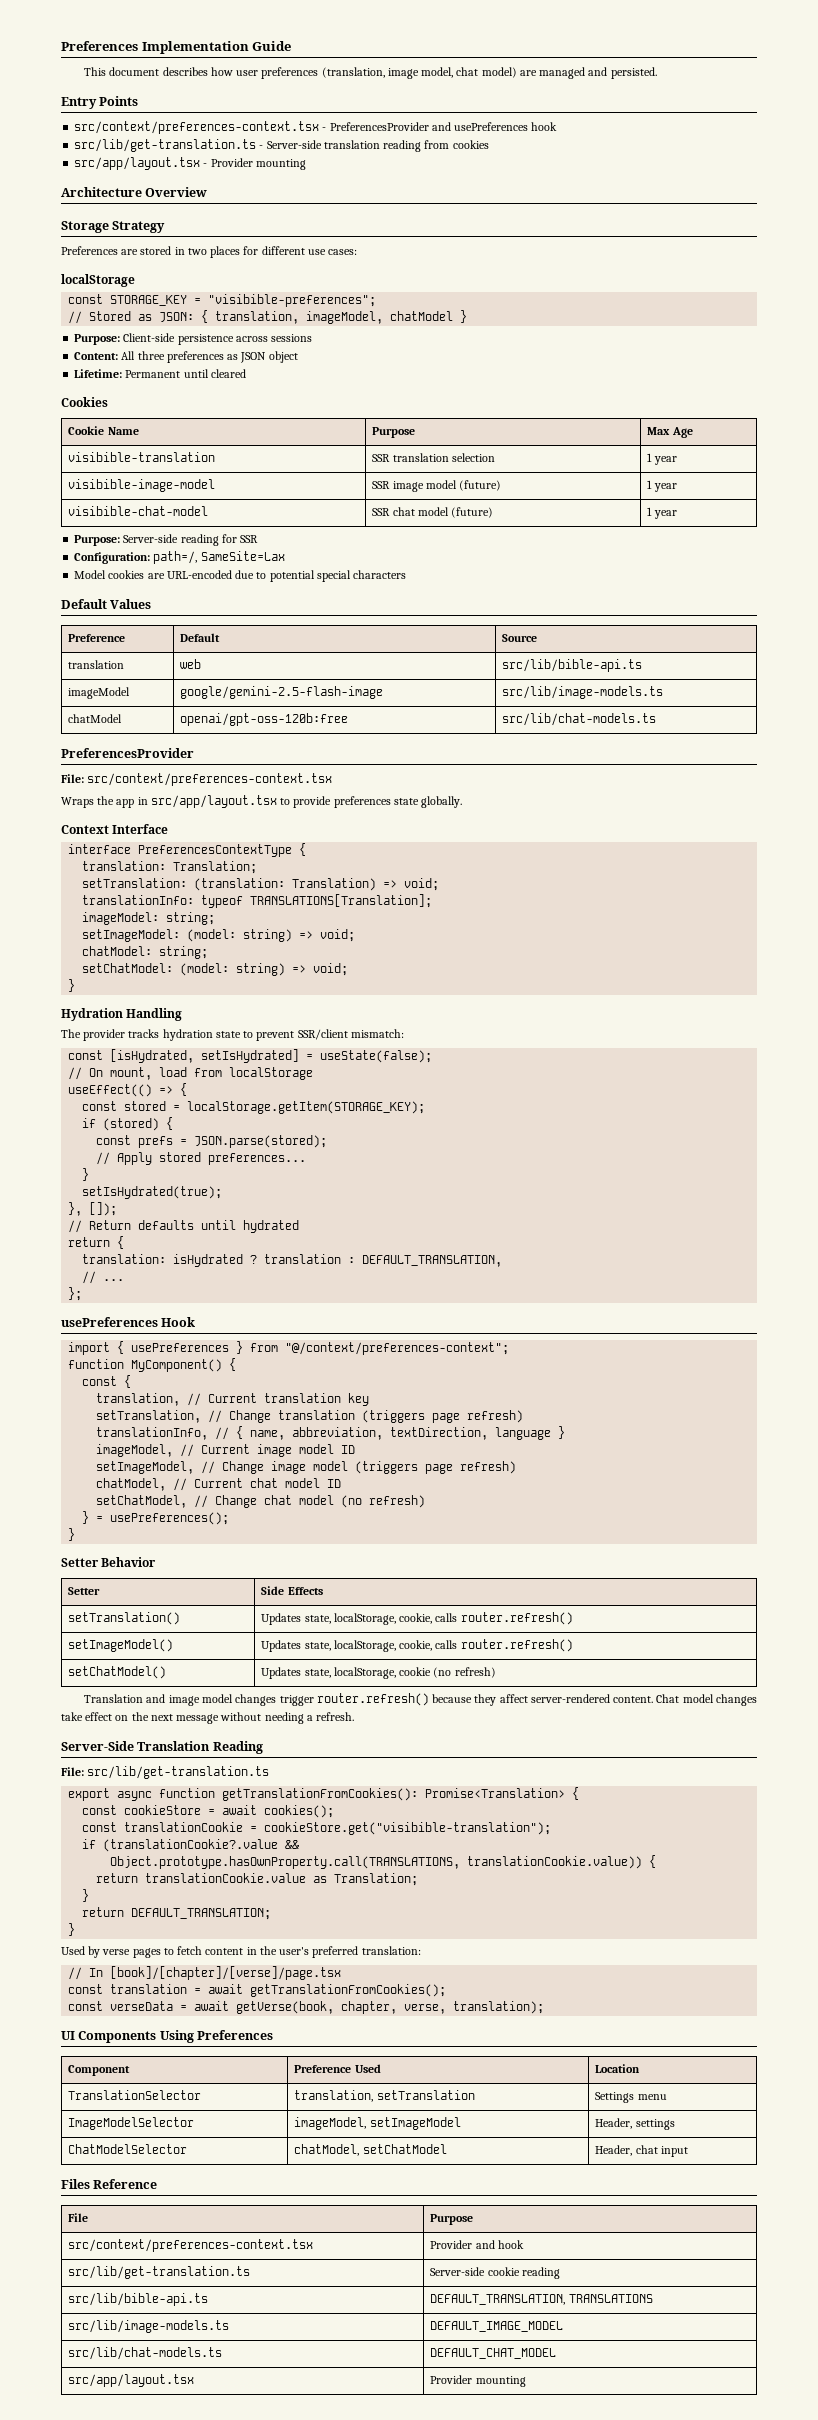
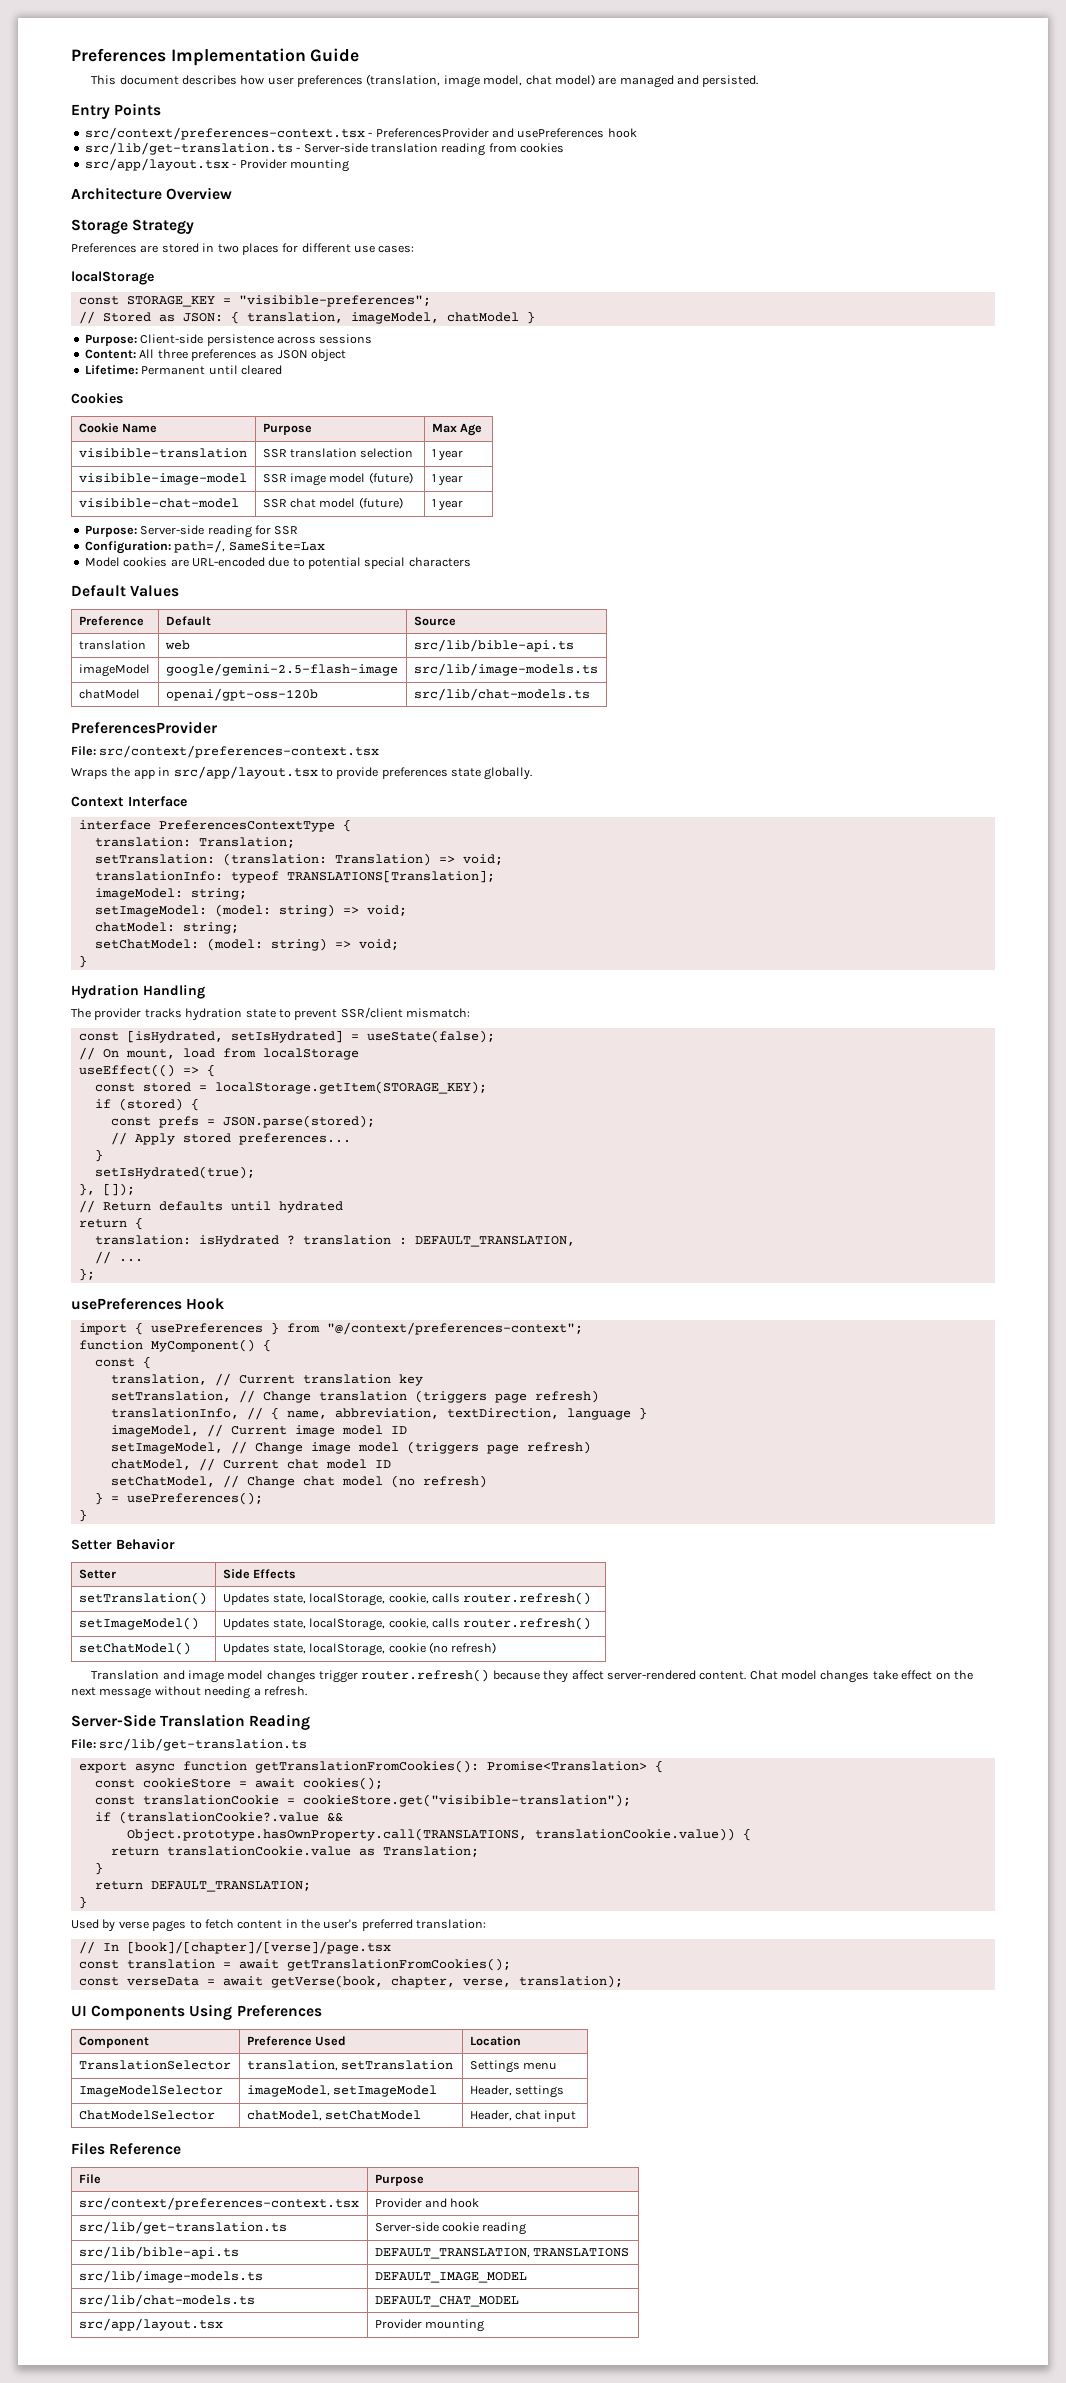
- chatModel | openai/gpt-oss-120b:free | src/lib/chat-models.ts
+ chatModel | openai/gpt-oss-120b | src/lib/chat-models.ts

